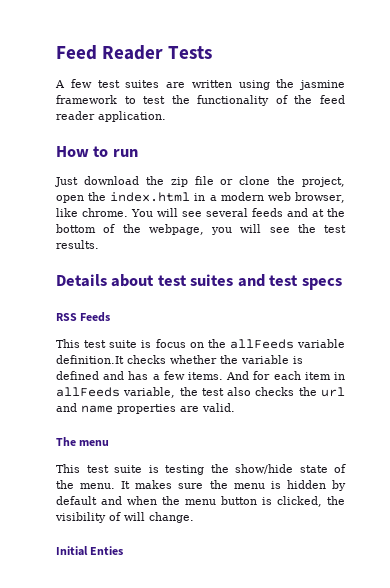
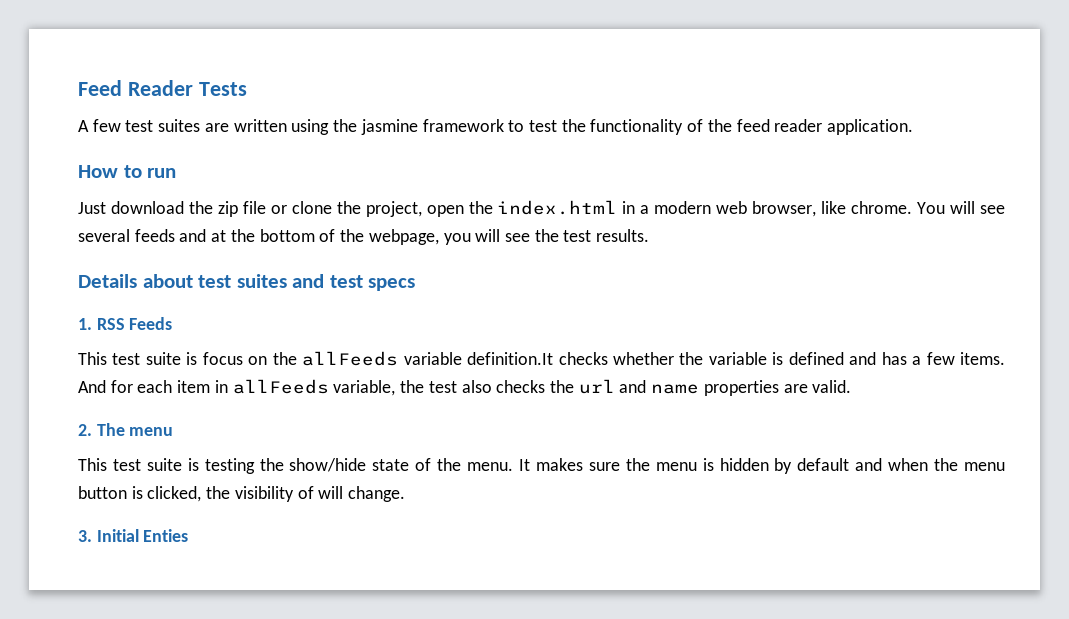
- RSS Feeds
+ 1. RSS Feeds
- The menu
+ 2. The menu
- Initial Enties
+ 3. Initial Enties

